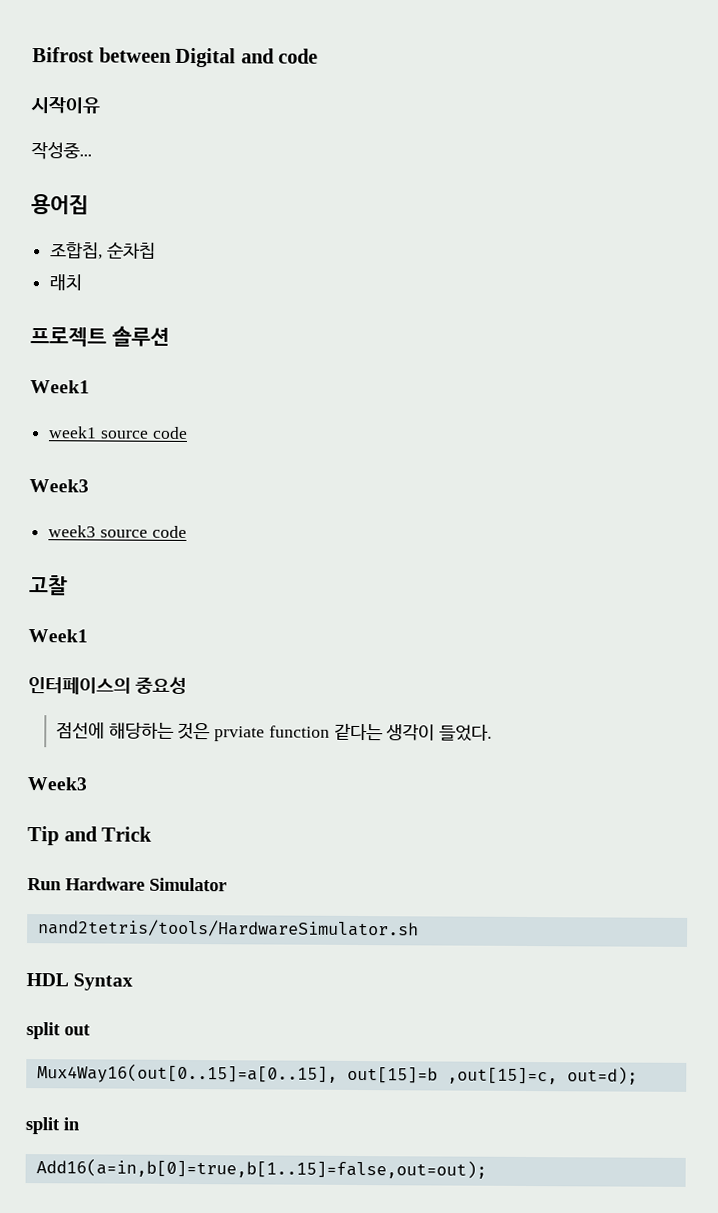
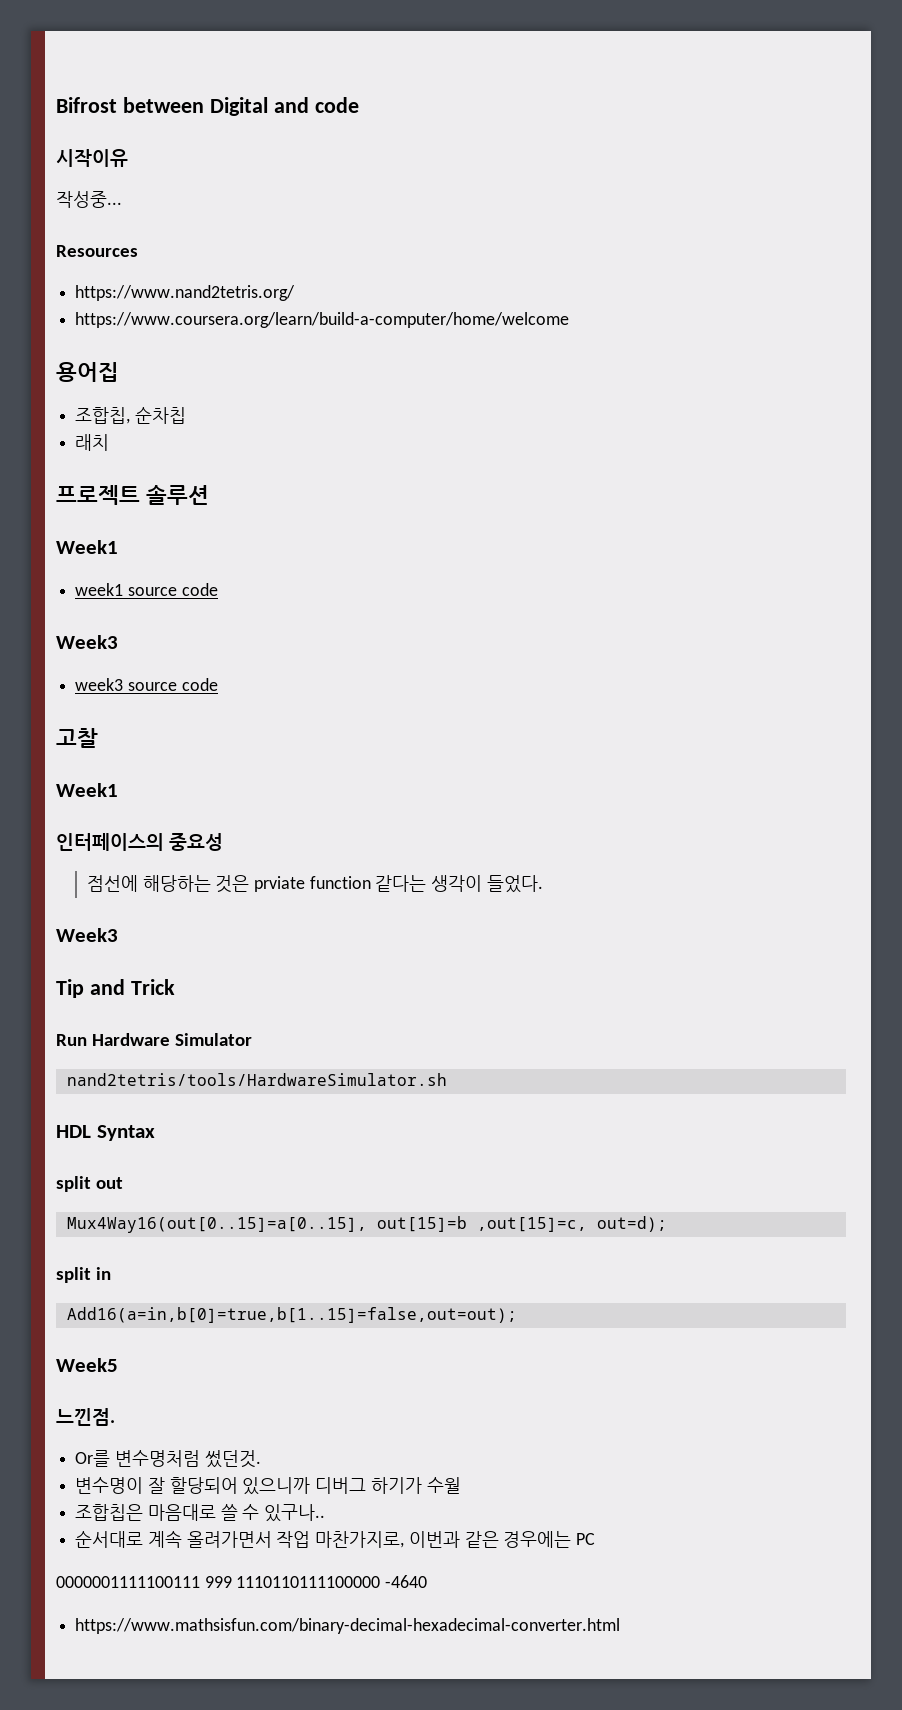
+ Resources
+ https://www.nand2tetris.org/
+ https://www.coursera.org/learn/build-a-computer/home/welcome
+ Week5
+ 느낀점.
+ Or를 변수명처럼 썼던것.
+ 변수명이 잘 할당되어 있으니까 디버그 하기가 수월
+ 조합칩은 마음대로 쓸 수 있구나..
+ 순서대로 계속 올려가면서 작업 마찬가지로, 이번과 같은 경우에는 PC
+ 0000001111100111 999 1110110111100000 -4640
+ https://www.mathsisfun.com/binary-decimal-hexadecimal-converter.html

